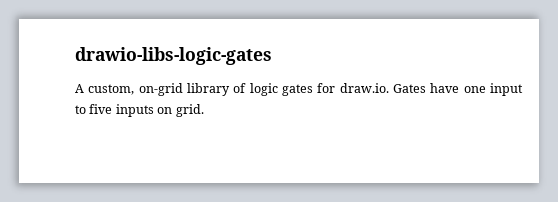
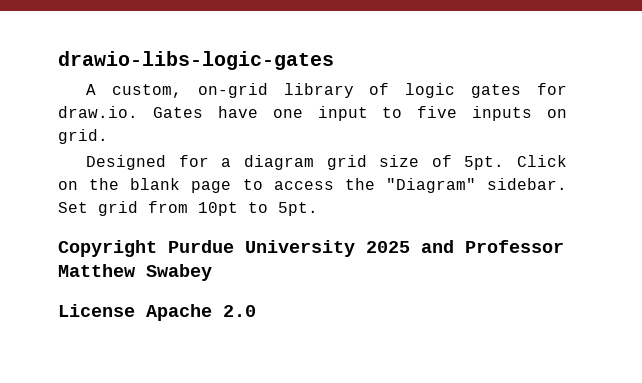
+ Designed for a diagram grid size of 5pt. Click on the blank page to access the "Diagram" sidebar. Set grid from 10pt to 5pt.
+ Copyright Purdue University 2025 and Professor Matthew Swabey
+ License Apache 2.0

